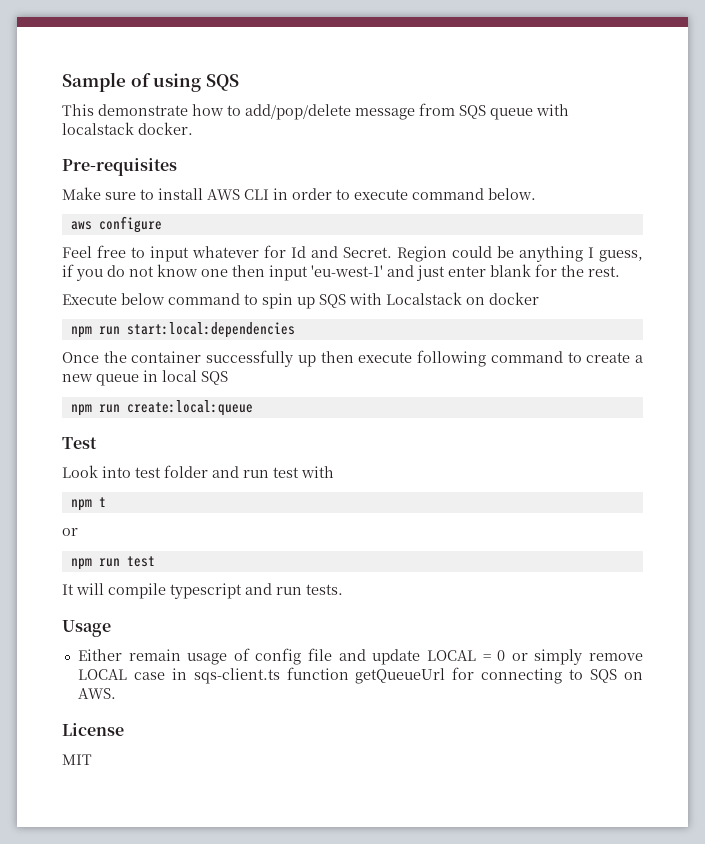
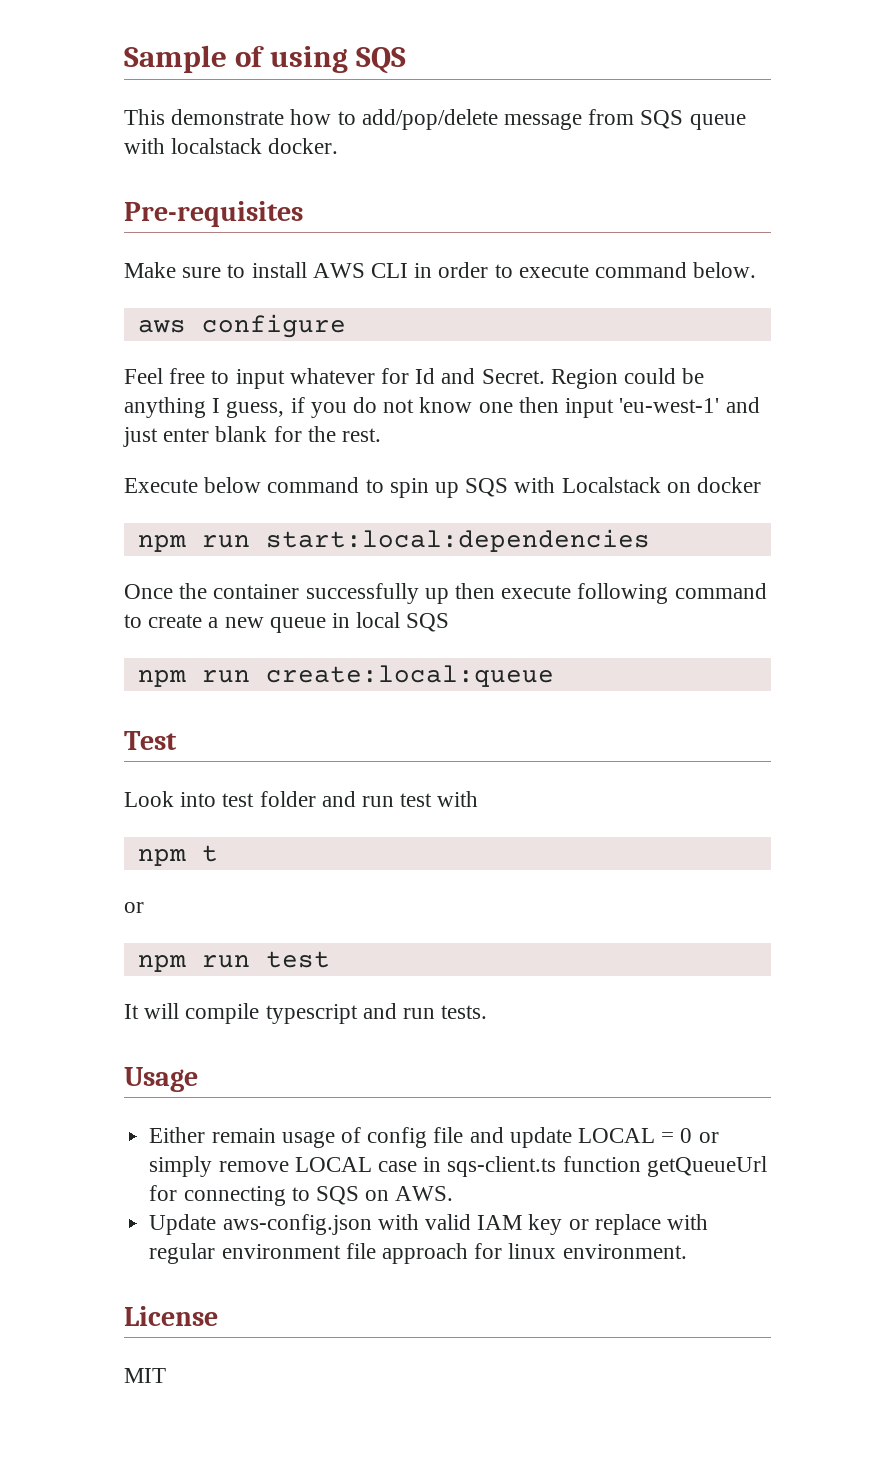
+ Update aws-config.json with valid IAM key or replace with regular environment file approach for linux environment.

